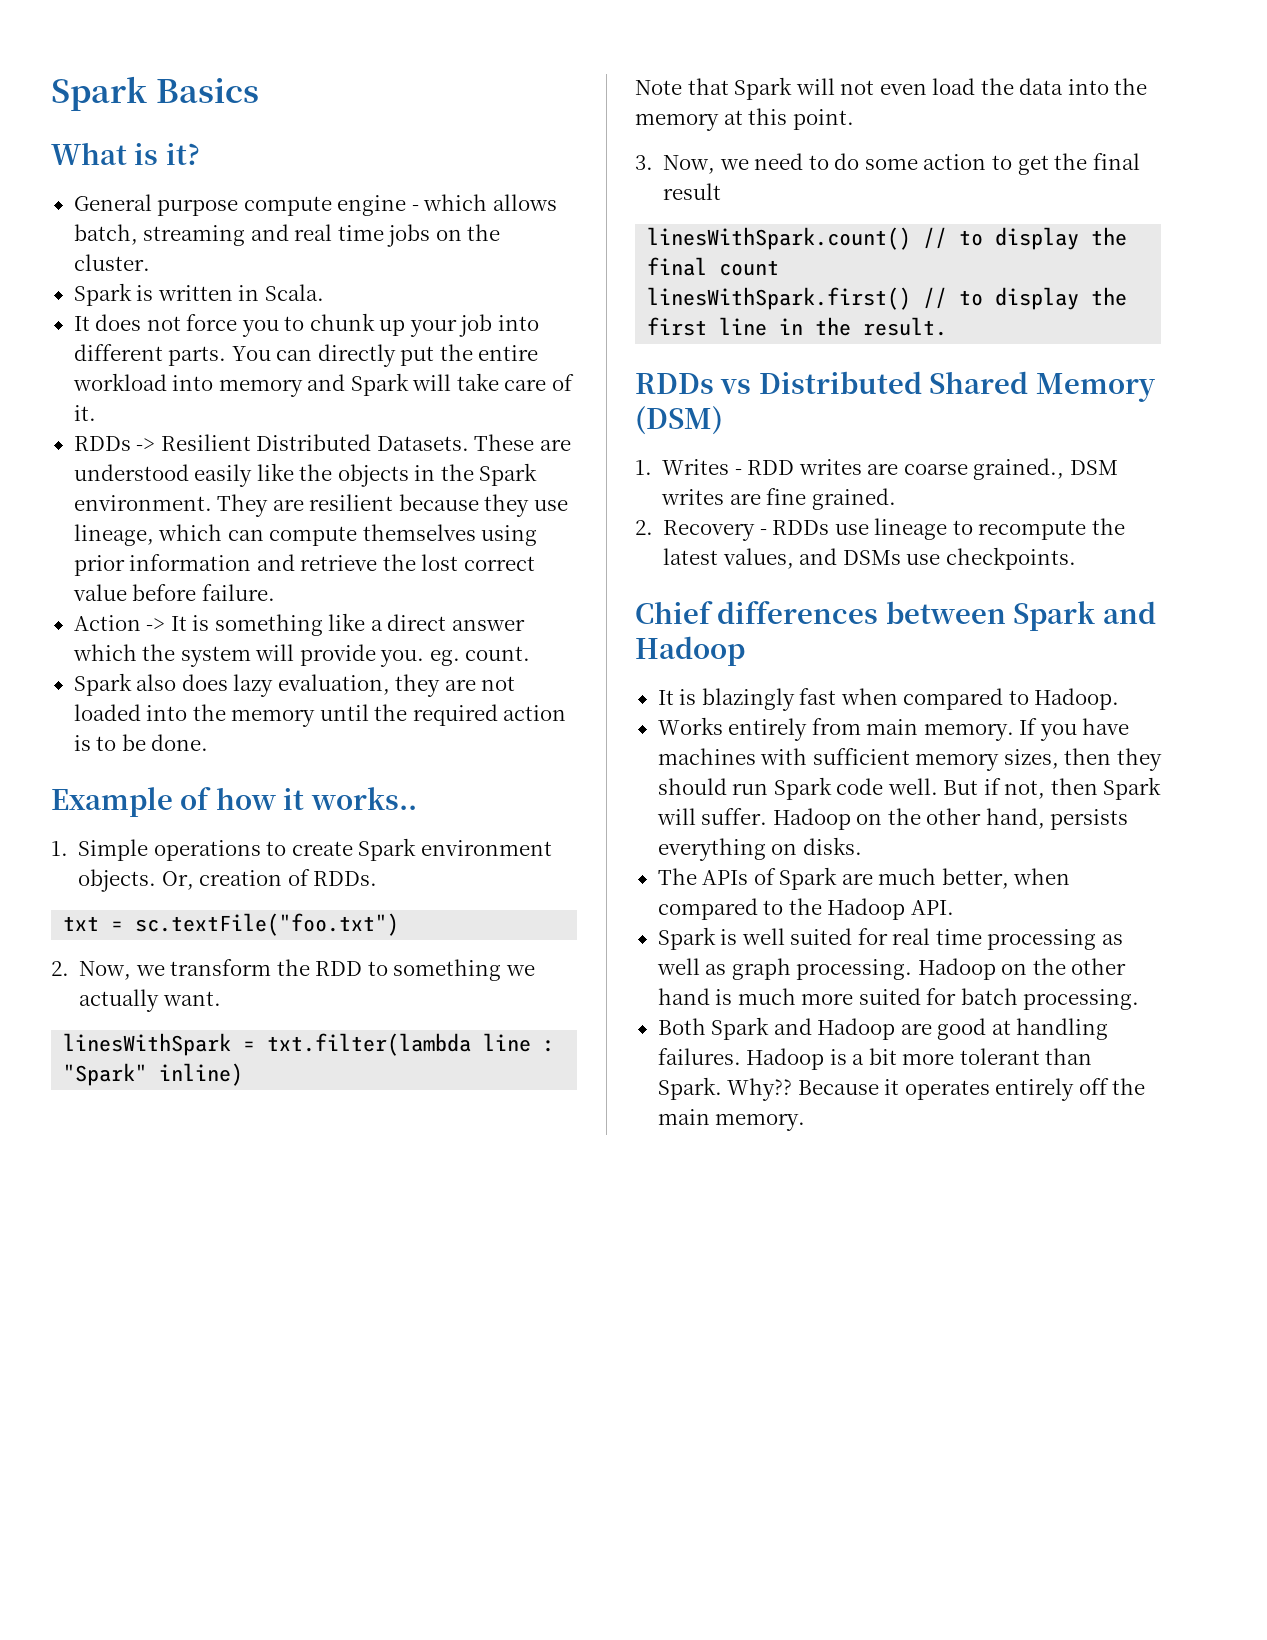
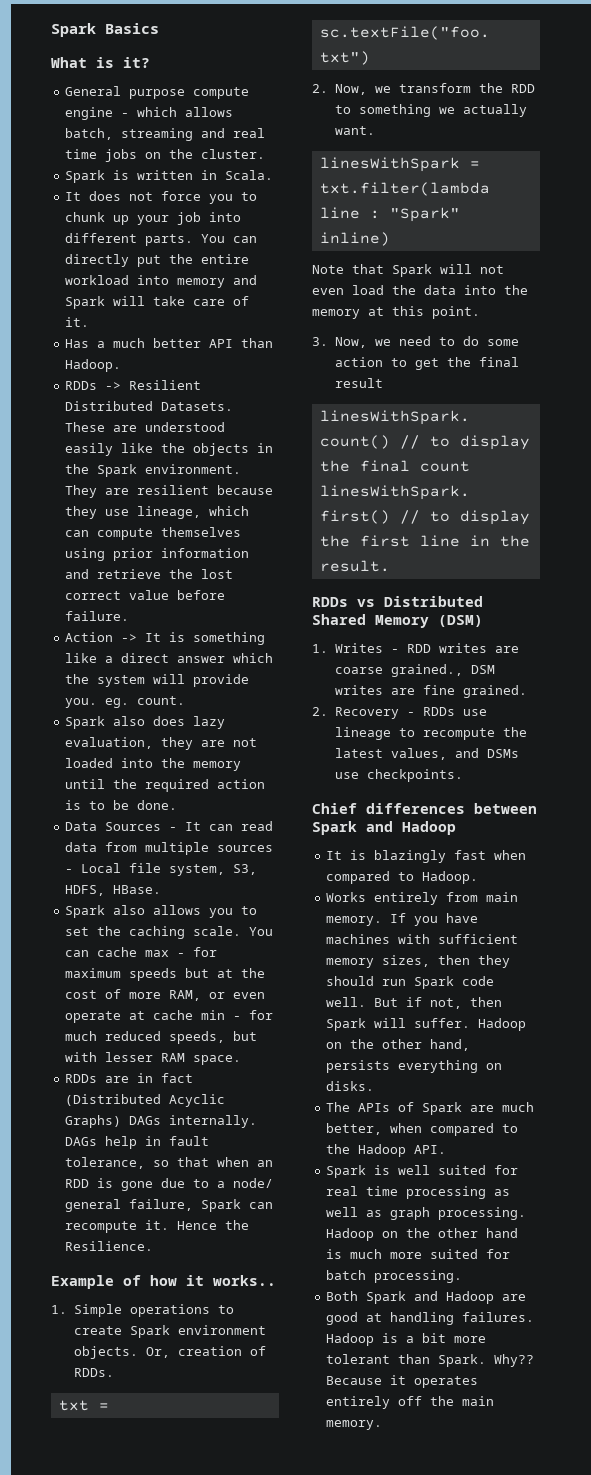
+ Has a much better API than Hadoop.
+ Data Sources - It can read data from multiple sources - Local file system, S3, HDFS, HBase.
+ Spark also allows you to set the caching scale. You can cache max - for maximum speeds but at the cost of more RAM, or even operate at cache min - for much reduced speeds, but with lesser RAM space.
+ RDDs are in fact (Distributed Acyclic Graphs) DAGs internally. DAGs help in fault tolerance, so that when an RDD is gone due to a node/ general failure, Spark can recompute it. Hence the Resilience.

